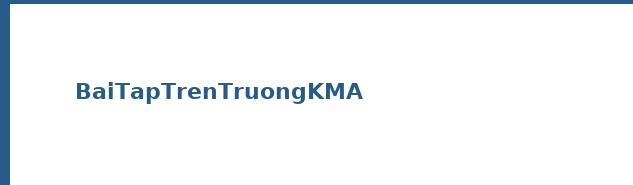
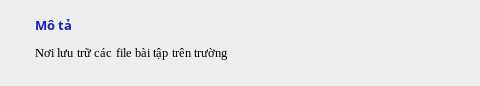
- BaiTapTrenTruongKMA
+ Mô tả
+ Nơi lưu trữ các file bài tập trên trường

